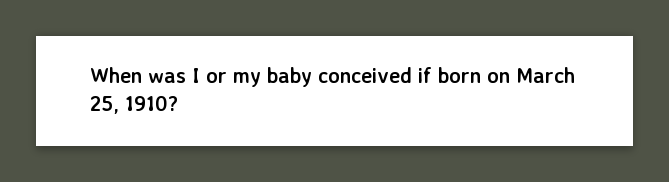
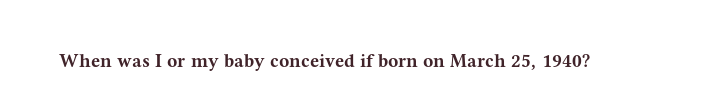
- When was I or my baby conceived if born on March 25, 1910?
+ When was I or my baby conceived if born on March 25, 1940?

